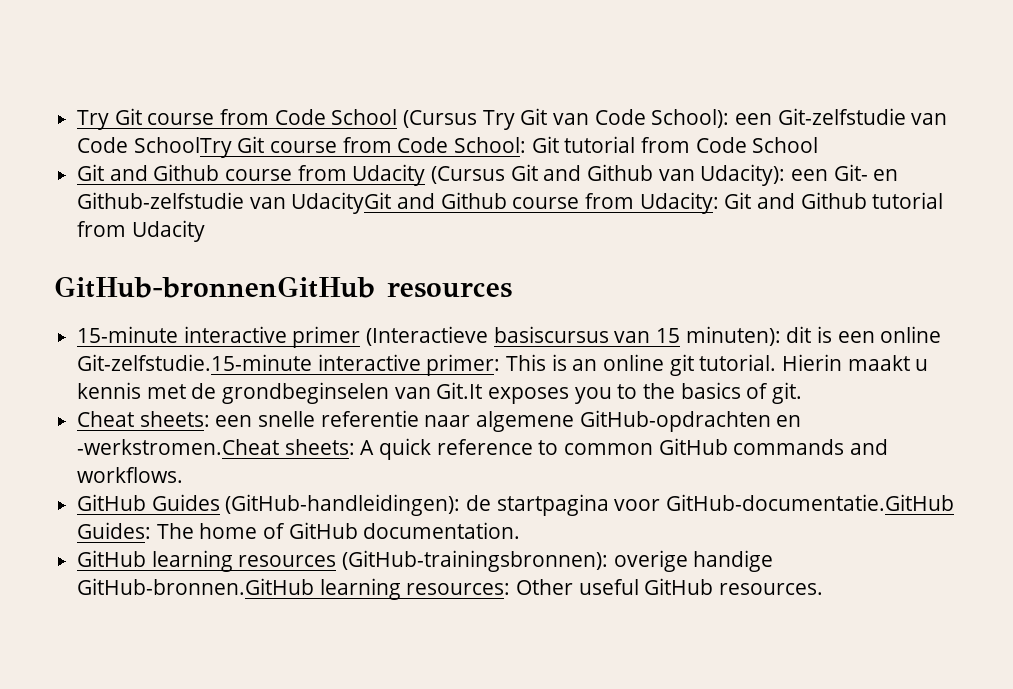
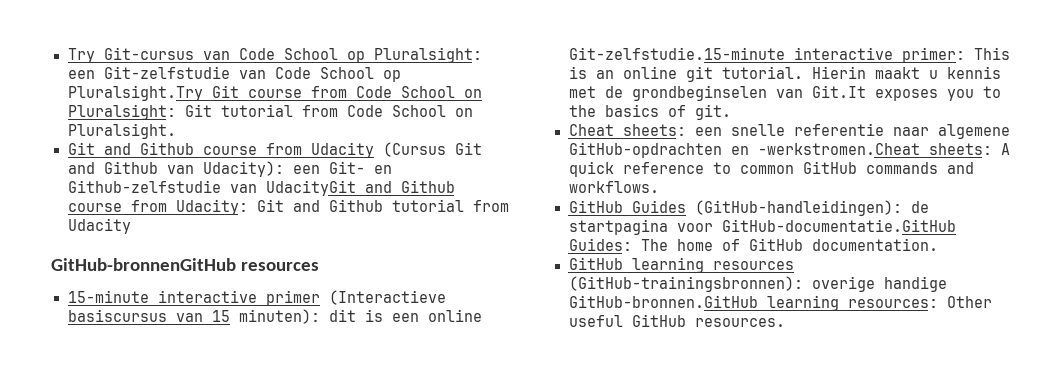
- Try Git course from Code School (Cursus Try Git van Code School): een Git-zelfstudie van Code SchoolTry Git course from Code School: Git tutorial from Code School
+ Try Git-cursus van Code School op Pluralsight: een Git-zelfstudie van Code School op Pluralsight.Try Git course from Code School on Pluralsight: Git tutorial from Code School on Pluralsight.

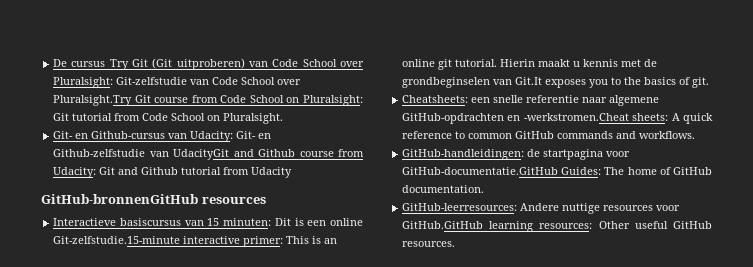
- Try Git-cursus van Code School op Pluralsight: een Git-zelfstudie van Code School op Pluralsight.Try Git course from Code School on Pluralsight: Git tutorial from Code School on Pluralsight.
+ De cursus Try Git (Git uitproberen) van Code School over Pluralsight: Git-zelfstudie van Code School over Pluralsight.Try Git course from Code School on Pluralsight: Git tutorial from Code School on Pluralsight.
- Git and Github course from Udacity (Cursus Git and Github van Udacity): een Git- en Github-zelfstudie van UdacityGit and Github course from Udacity: Git and Github tutorial from Udacity
+ Git- en Github-cursus van Udacity: Git- en Github-zelfstudie van UdacityGit and Github course from Udacity: Git and Github tutorial from Udacity
- 15-minute interactive primer (Interactieve basiscursus van 15 minuten): dit is een online Git-zelfstudie.15-minute interactive primer: This is an online git tutorial.
+ Interactieve basiscursus van 15 minuten: Dit is een online Git-zelfstudie.15-minute interactive primer: This is an online git tutorial.
- Cheat sheets: een snelle referentie naar algemene GitHub-opdrachten en -werkstromen.Cheat sheets: A quick reference to common GitHub commands and workflows.
+ Cheatsheets: een snelle referentie naar algemene GitHub-opdrachten en -werkstromen.Cheat sheets: A quick reference to common GitHub commands and workflows.
- GitHub Guides (GitHub-handleidingen): de startpagina voor GitHub-documentatie.GitHub Guides: The home of GitHub documentation.
+ GitHub-handleidingen: de startpagina voor GitHub-documentatie.GitHub Guides: The home of GitHub documentation.
- GitHub learning resources (GitHub-trainingsbronnen): overige handige GitHub-bronnen.GitHub learning resources: Other useful GitHub resources.
+ GitHub-leerresources: Andere nuttige resources voor GitHub.GitHub learning resources: Other useful GitHub resources.

